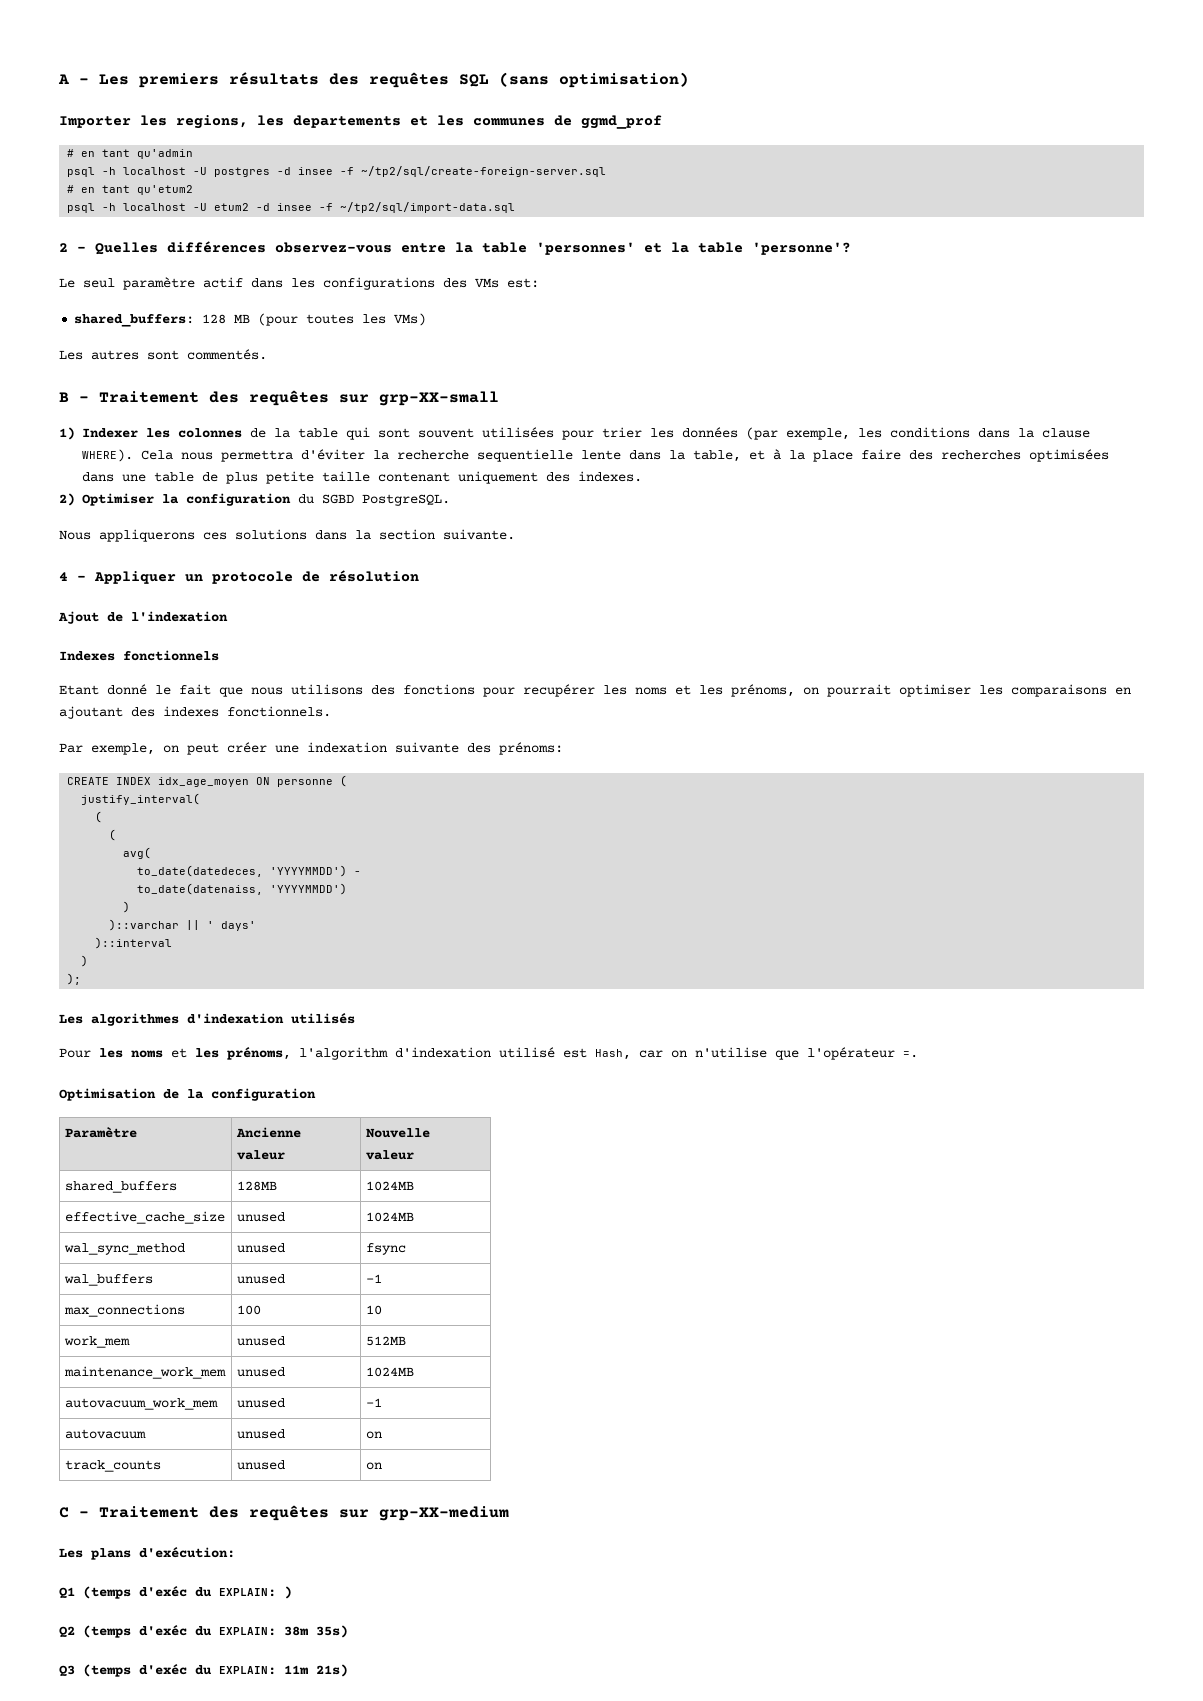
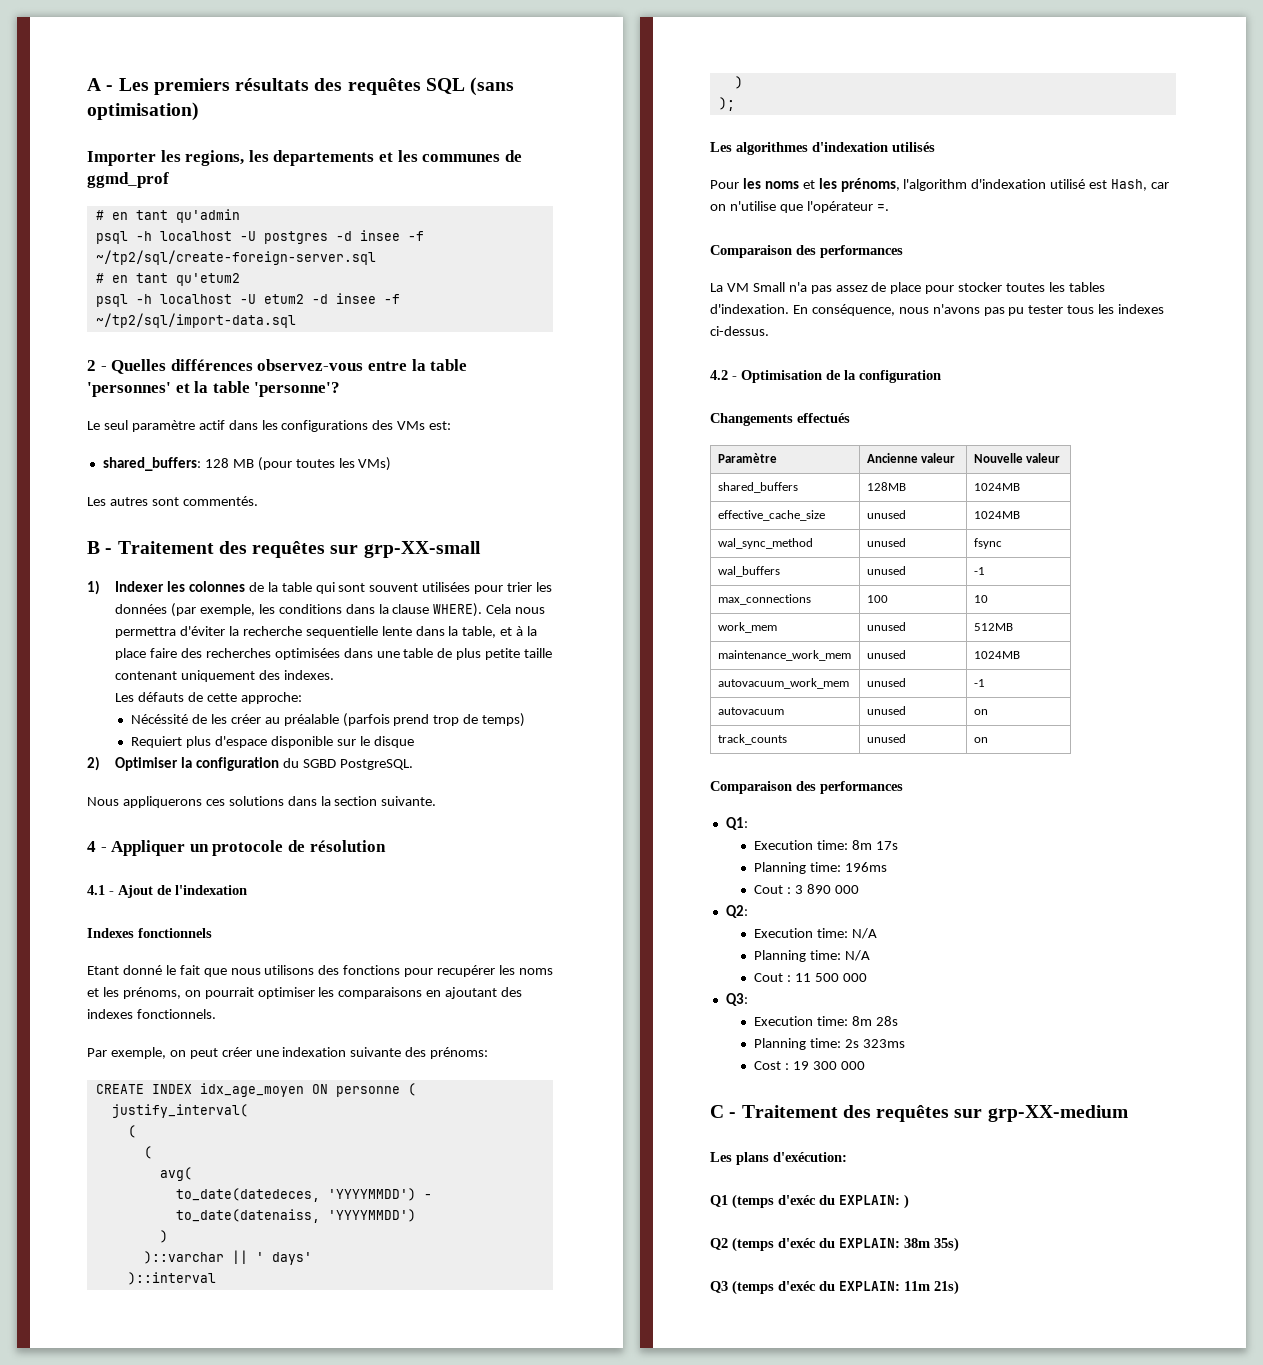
+ Les défauts de cette approche:
+ Nécéssité de les créer au préalable (parfois prend trop de temps)
+ Requiert plus d'espace disponible sur le disque
- Ajout de l'indexation
+ 4.1 - Ajout de l'indexation
  Pour les noms et les prénoms, l'algorithm d'indexation utilisé est Hash, car on n'utilise que l'opérateur =.
- Optimisation de la configuration
+ Comparaison des performances
+ La VM Small n'a pas assez de place pour stocker toutes les tables d'indexation. En conséquence, nous n'avons pas pu tester tous les indexes ci-dessus.
+ 4.2 - Optimisation de la configuration
+ Changements effectués
  track_counts | unused | on
+ Comparaison des performances
+ Q1:
+ Execution time: 8m 17s
+ Planning time: 196ms
+ Cout : 3 890 000
+ Q2:
+ Execution time: N/A
+ Planning time: N/A
+ Cout : 11 500 000
+ Q3:
+ Execution time: 8m 28s
+ Planning time: 2s 323ms
+ Cost : 19 300 000

